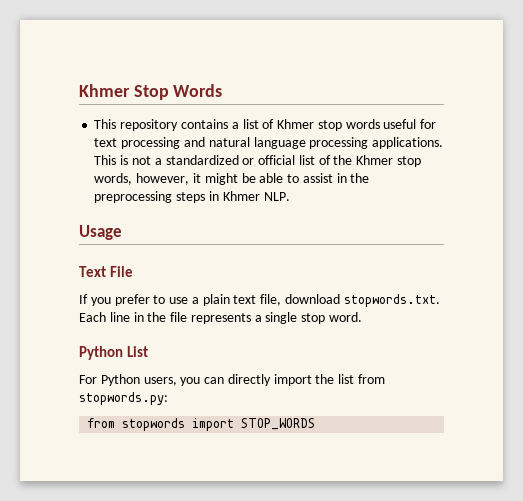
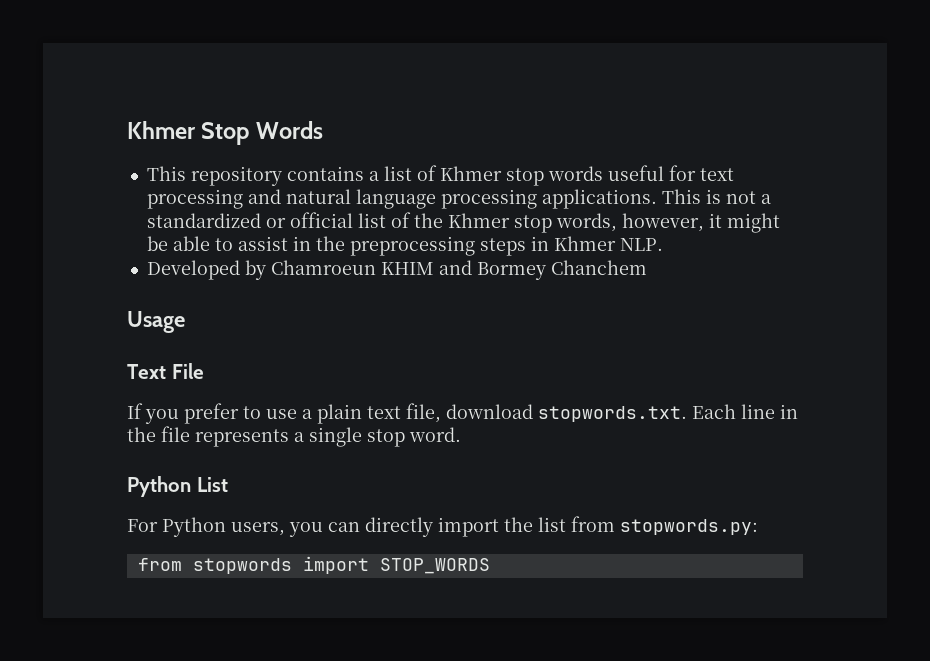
+ Developed by Chamroeun KHIM and Bormey Chanchem

